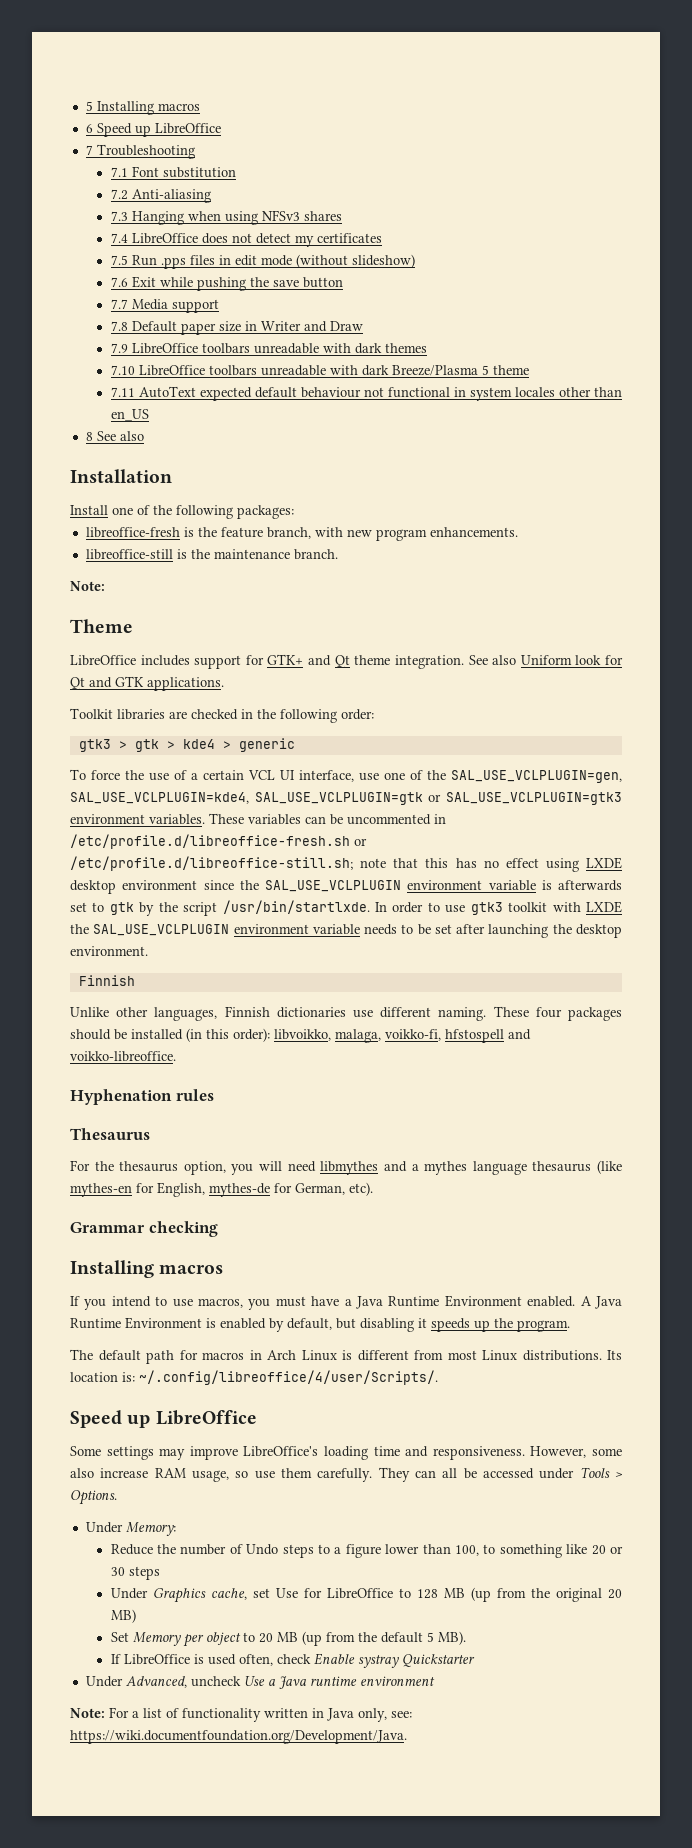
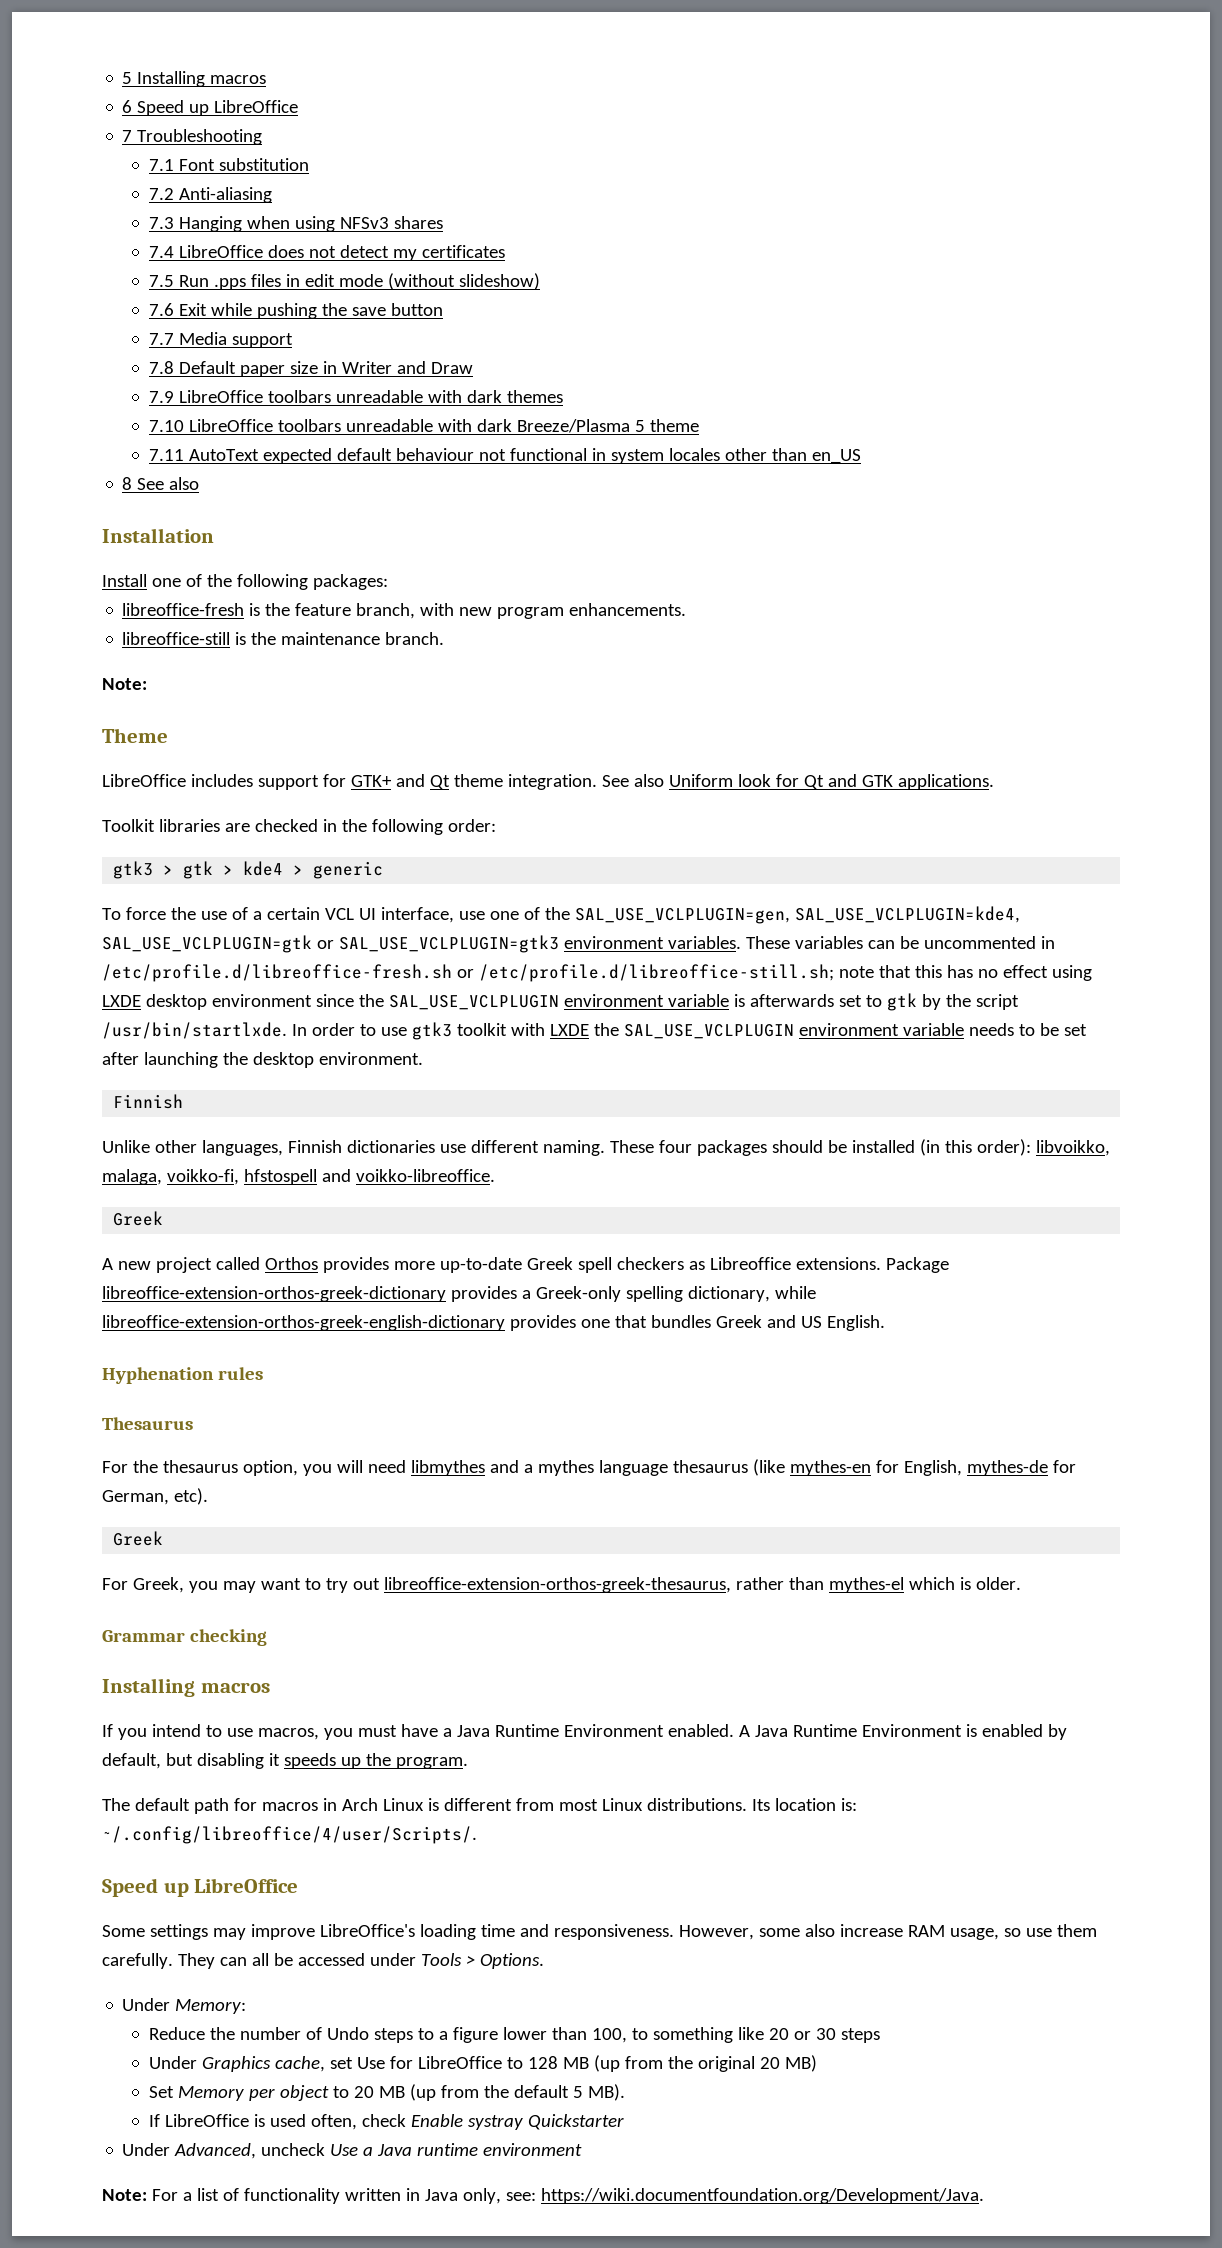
  These four packages should be installed (in this order): libvoikko, malaga, voikko-fi, hfstospell and voikko-libreoffice.
+ Greek
+ A new project called Orthos provides more up-to-date Greek spell checkers as Libreoffice extensions. Package libreoffice-extension-orthos-greek-dictionary provides a Greek-only spelling dictionary, while libreoffice-extension-orthos-greek-english-dictionary provides one that bundles Greek and US English.
  For the thesaurus option, you will need libmythes and a mythes language thesaurus (like mythes-en for English, mythes-de for German, etc).
+ Greek
+ For Greek, you may want to try out libreoffice-extension-orthos-greek-thesaurus, rather than mythes-el which is older.

